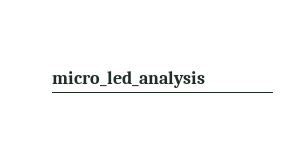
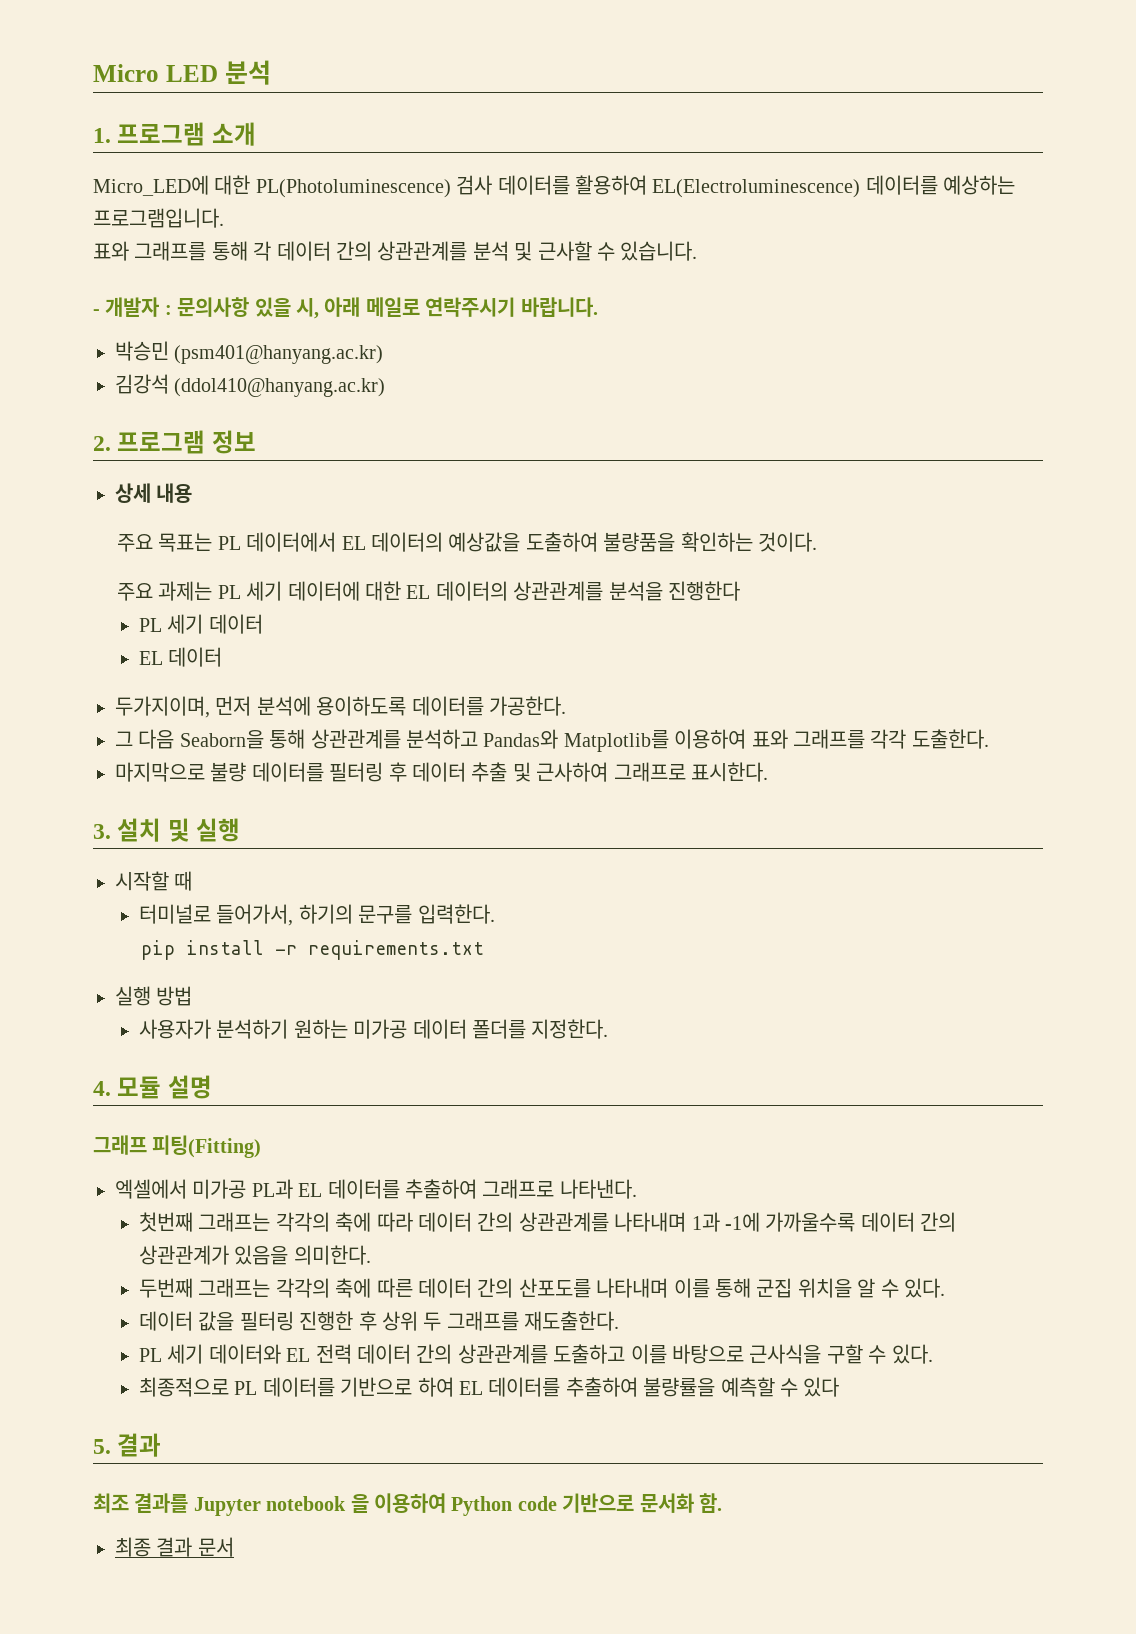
- micro_led_analysis
+ Micro LED 분석
+ 1. 프로그램 소개
+ Micro_LED에 대한 PL(Photoluminescence) 검사 데이터를 활용하여 EL(Electroluminescence) 데이터를 예상하는 프로그램입니다.
+ 표와 그래프를 통해 각 데이터 간의 상관관계를 분석 및 근사할 수 있습니다.
+ - 개발자 : 문의사항 있을 시, 아래 메일로 연락주시기 바랍니다.
+ 박승민 (psm401@hanyang.ac.kr)
+ 김강석 (ddol410@hanyang.ac.kr)
+ 2. 프로그램 정보
+ 상세 내용
+ 주요 목표는 PL 데이터에서 EL 데이터의 예상값을 도출하여 불량품을 확인하는 것이다.
+ 주요 과제는 PL 세기 데이터에 대한 EL 데이터의 상관관계를 분석을 진행한다
+ PL 세기 데이터
+ EL 데이터
+ 두가지이며, 먼저 분석에 용이하도록 데이터를 가공한다.
+ 그 다음 Seaborn을 통해 상관관계를 분석하고 Pandas와 Matplotlib를 이용하여 표와 그래프를 각각 도출한다.
+ 마지막으로 불량 데이터를 필터링 후 데이터 추출 및 근사하여 그래프로 표시한다.
+ 3. 설치 및 실행
+ 시작할 때
+ 터미널로 들어가서, 하기의 문구를 입력한다.
+ pip install -r requirements.txt
+ 실행 방법
+ 사용자가 분석하기 원하는 미가공 데이터 폴더를 지정한다.
+ 4. 모듈 설명
+ 그래프 피팅(Fitting)
+ 엑셀에서 미가공 PL과 EL 데이터를 추출하여 그래프로 나타낸다.
+ 첫번째 그래프는 각각의 축에 따라 데이터 간의 상관관계를 나타내며 1과 -1에 가까울수록 데이터 간의 상관관계가 있음을 의미한다.
+ 두번째 그래프는 각각의 축에 따른 데이터 간의 산포도를 나타내며 이를 통해 군집 위치을 알 수 있다.
+ 데이터 값을 필터링 진행한 후 상위 두 그래프를 재도출한다.
+ PL 세기 데이터와 EL 전력 데이터 간의 상관관계를 도출하고 이를 바탕으로 근사식을 구할 수 있다.
+ 최종적으로 PL 데이터를 기반으로 하여 EL 데이터를 추출하여 불량률을 예측할 수 있다
+ 5. 결과
+ 최조 결과를 Jupyter notebook 을 이용하여 Python code 기반으로 문서화 함.
+ 최종 결과 문서

